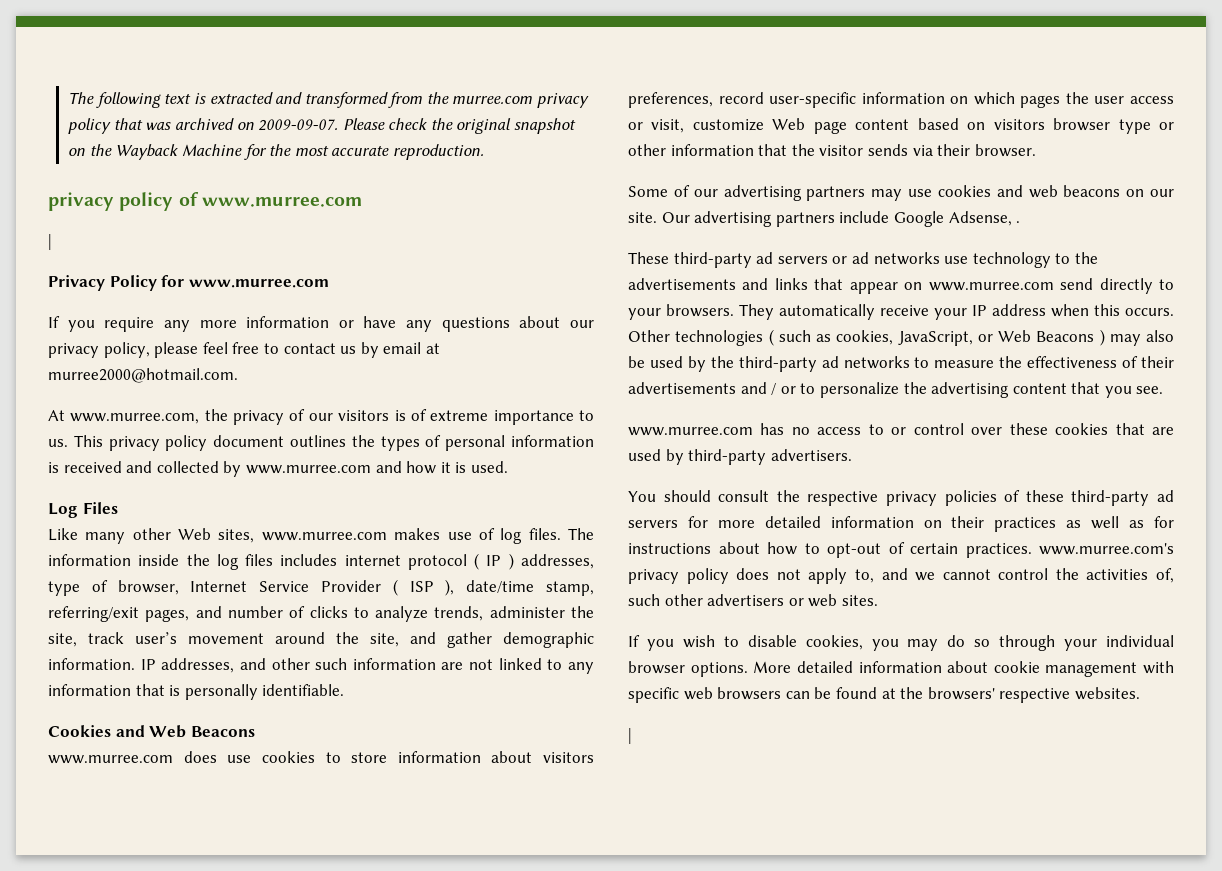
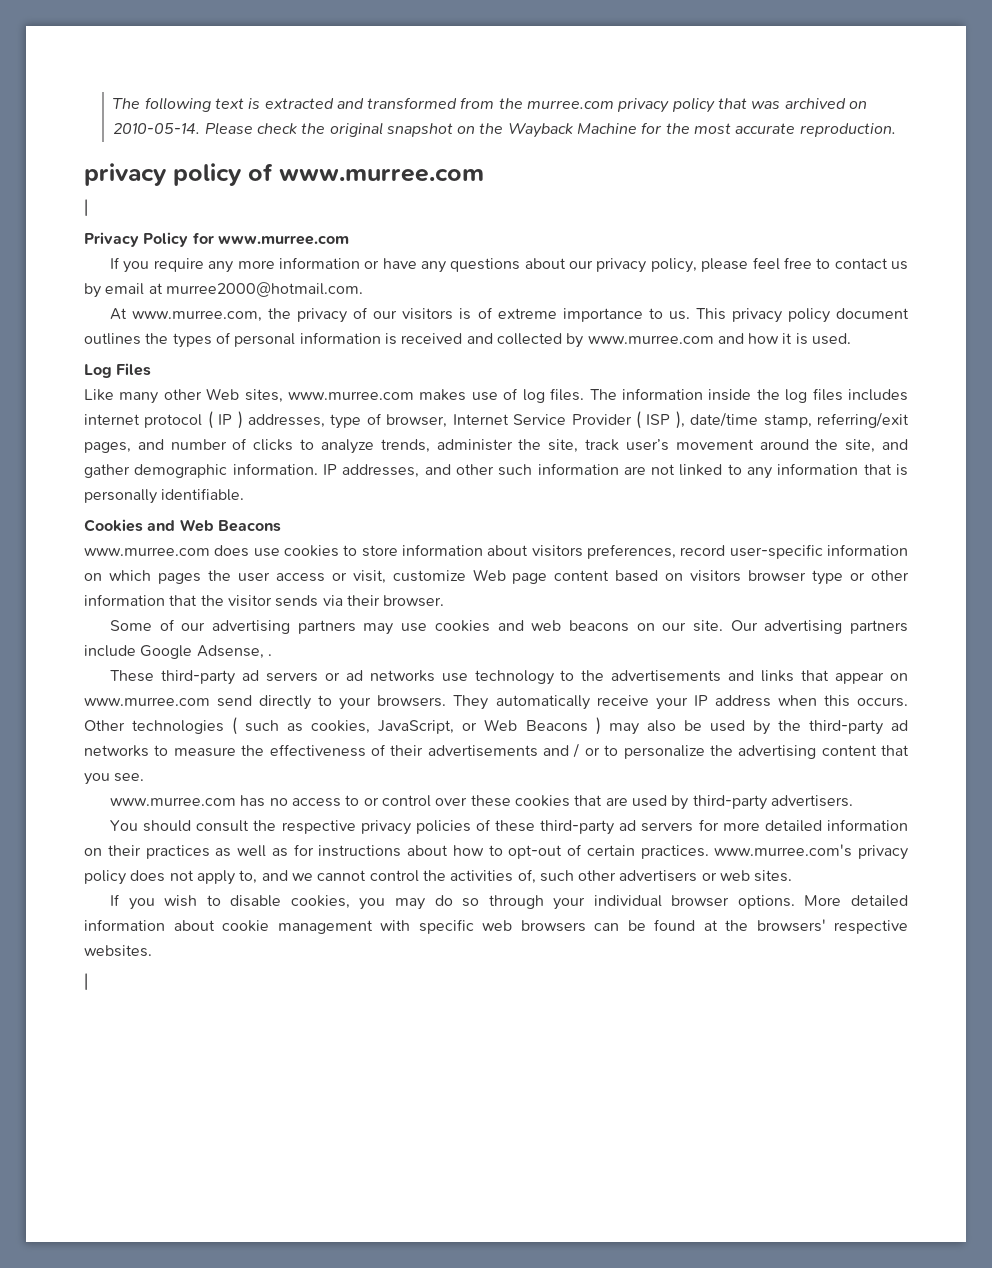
- The following text is extracted and transformed from the murree.com privacy policy that was archived on 2009-09-07.
+ The following text is extracted and transformed from the murree.com privacy policy that was archived on 2010-05-14.

